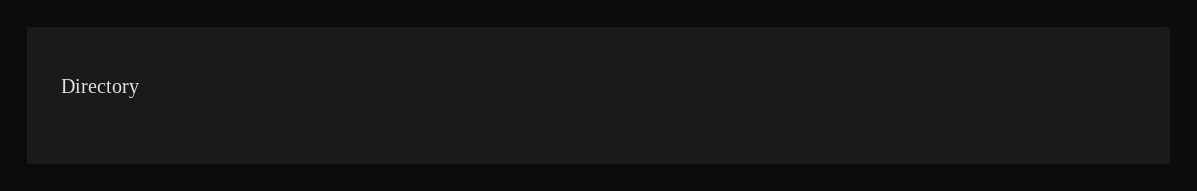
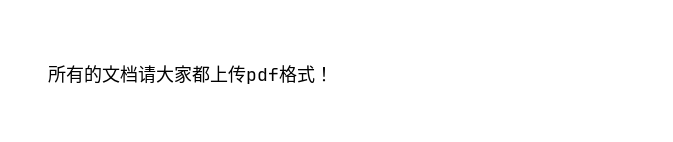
- Directory
+ 所有的文档请大家都上传pdf格式！

